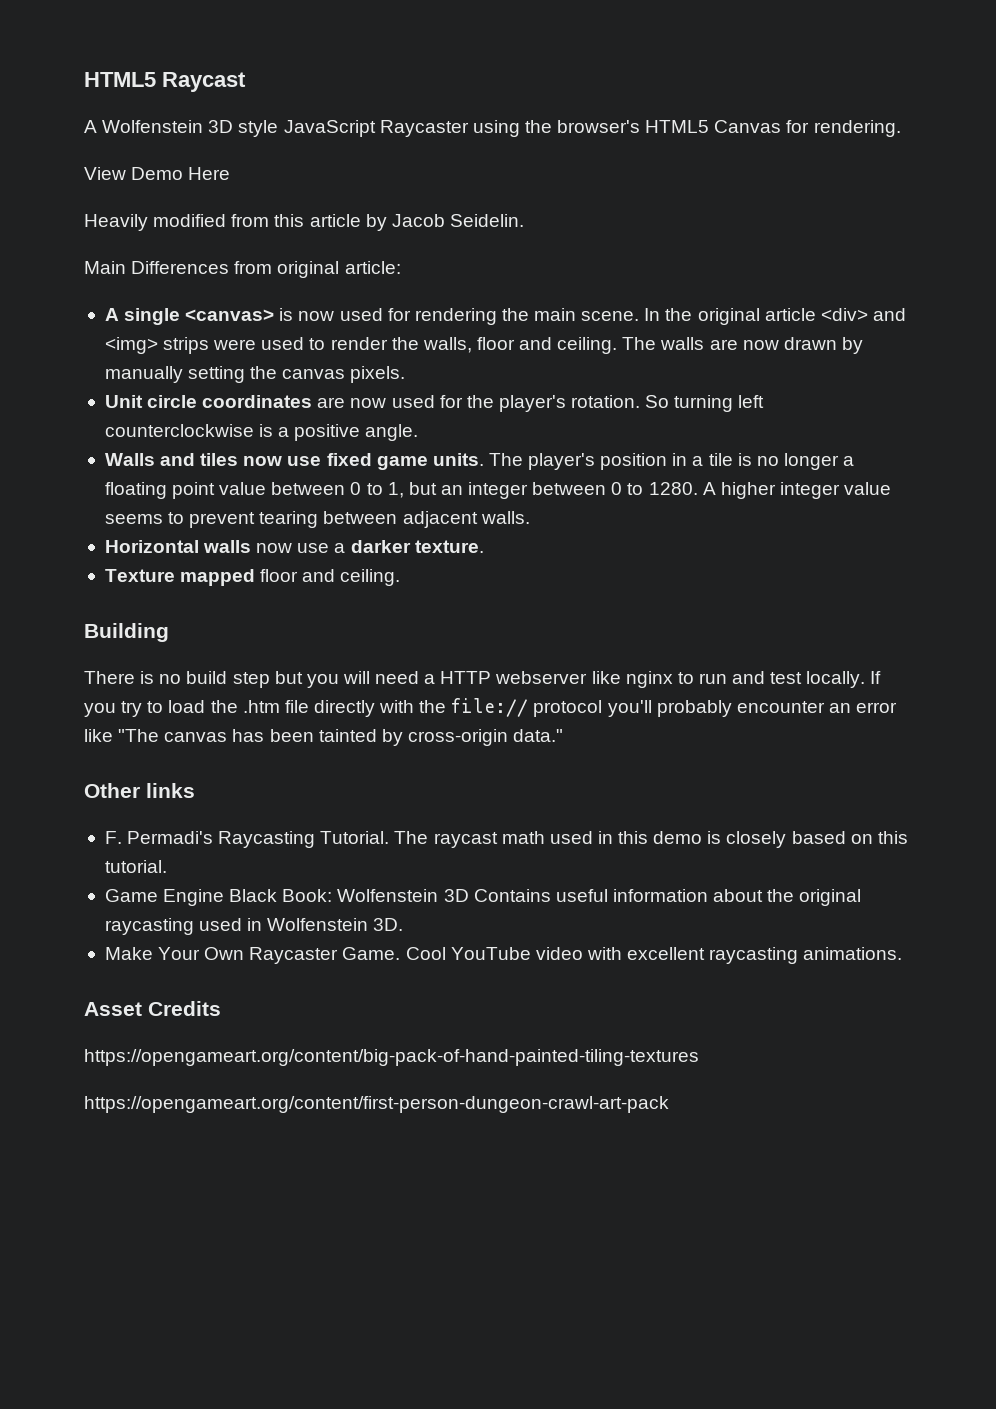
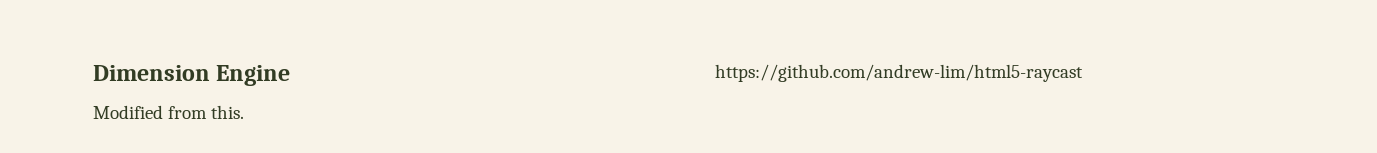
- HTML5 Raycast
- A Wolfenstein 3D style JavaScript Raycaster using the browser's HTML5 Canvas for rendering.
- View Demo Here
- Heavily modified from this article by Jacob Seidelin.
- Main Differences from original article:
- A single <canvas> is now used for rendering the main scene. In the original article <div> and <img> strips were used to render the walls, floor and ceiling. The walls are now drawn by manually setting the canvas pixels.
- Unit circle coordinates are now used for the player's rotation. So turning left counterclockwise is a positive angle.
- Walls and tiles now use fixed game units. The player's position in a tile is no longer a floating point value between 0 to 1, but an integer between 0 to 1280. A higher integer value seems to prevent tearing between adjacent walls.
- Horizontal walls now use a darker texture.
- Texture mapped floor and ceiling.
- Building
- There is no build step but you will need a HTTP webserver like nginx to run and test locally. If you try to load the .htm file directly with the file:// protocol you'll probably encounter an error like "The canvas has been tainted by cross-origin data."
- Other links
- F. Permadi's Raycasting Tutorial. The raycast math used in this demo is closely based on this tutorial.
- Game Engine Black Book: Wolfenstein 3D Contains useful information about the original raycasting used in Wolfenstein 3D.
- Make Your Own Raycaster Game. Cool YouTube video with excellent raycasting animations.
- Asset Credits
- https://opengameart.org/content/big-pack-of-hand-painted-tiling-textures
- https://opengameart.org/content/first-person-dungeon-crawl-art-pack
+ Dimension Engine
+ Modified from this.
+ https://github.com/andrew-lim/html5-raycast

